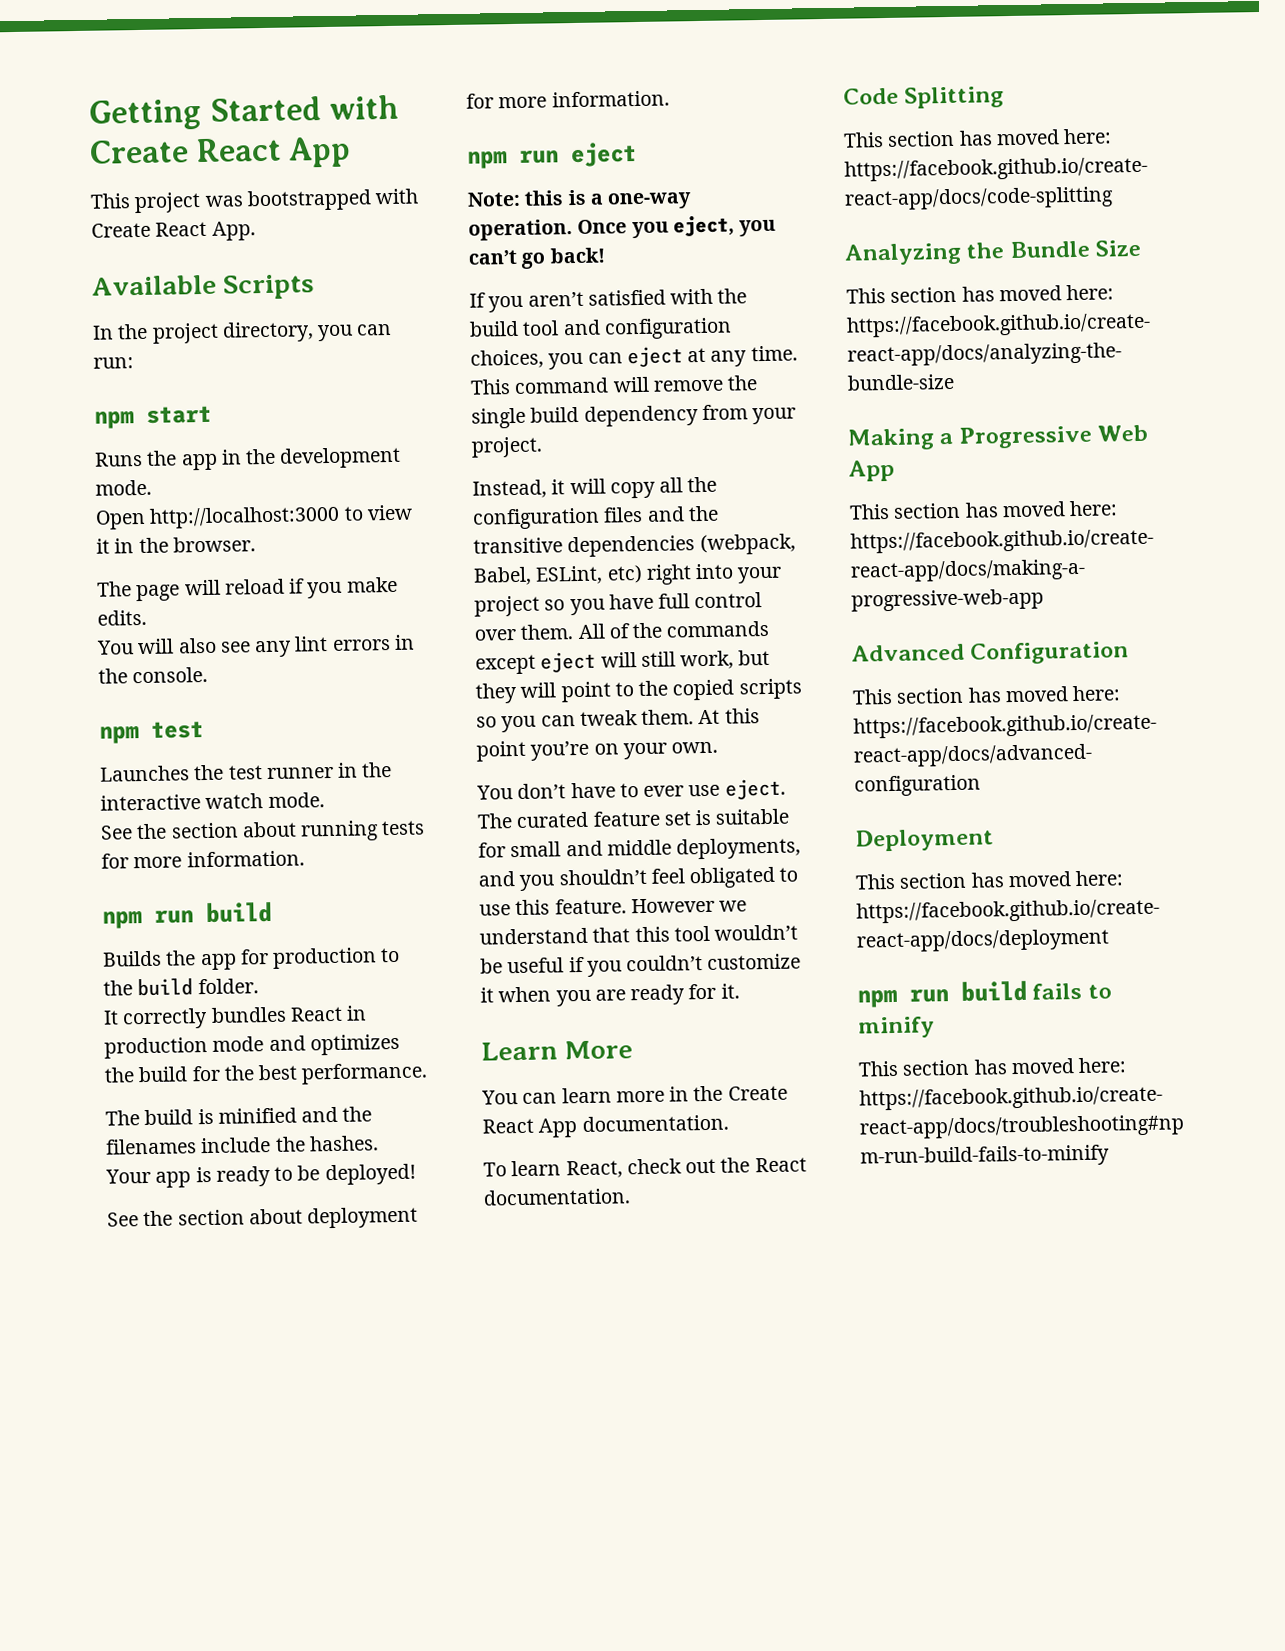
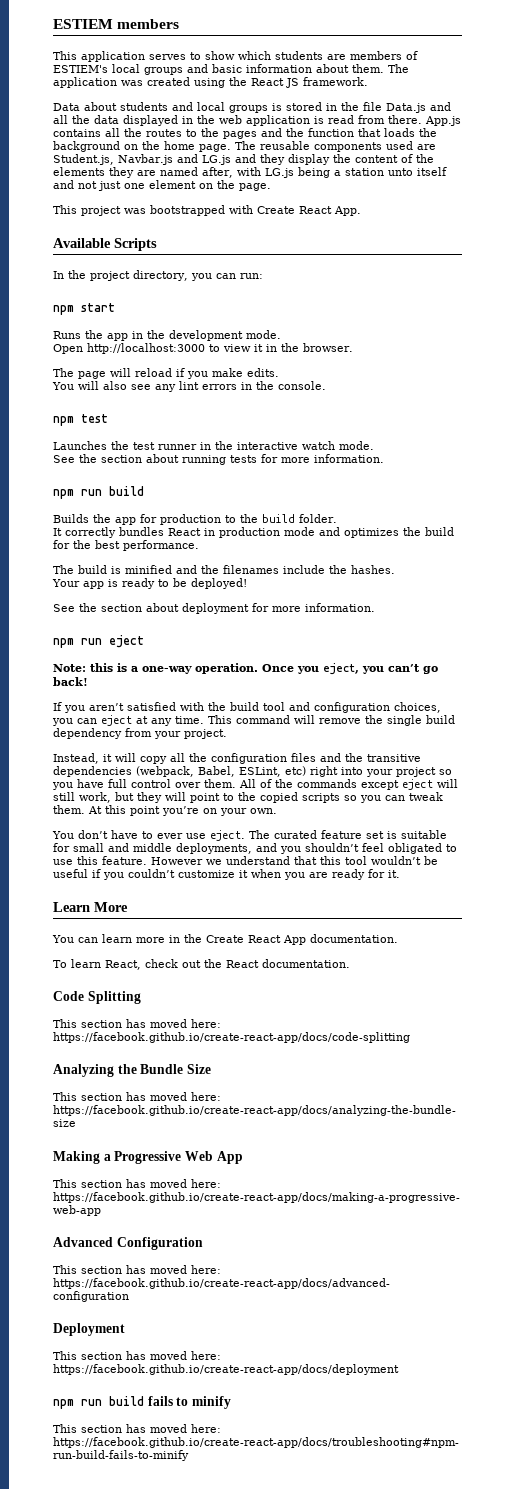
- Getting Started with Create React App
+ ESTIEM members
+ This application serves to show which students are members of ESTIEM's local groups and basic information about them. The application was created using the React JS framework.
+ Data about students and local groups is stored in the file Data.js and all the data displayed in the web application is read from there. App.js contains all the routes to the pages and the function that loads the background on the home page. The reusable components used are Student.js, Navbar.js and LG.js and they display the content of the elements they are named after, with LG.js being a station unto itself and not just one element on the page.

